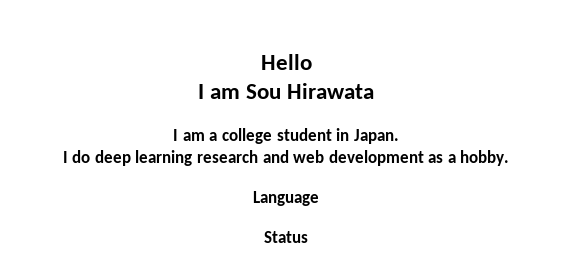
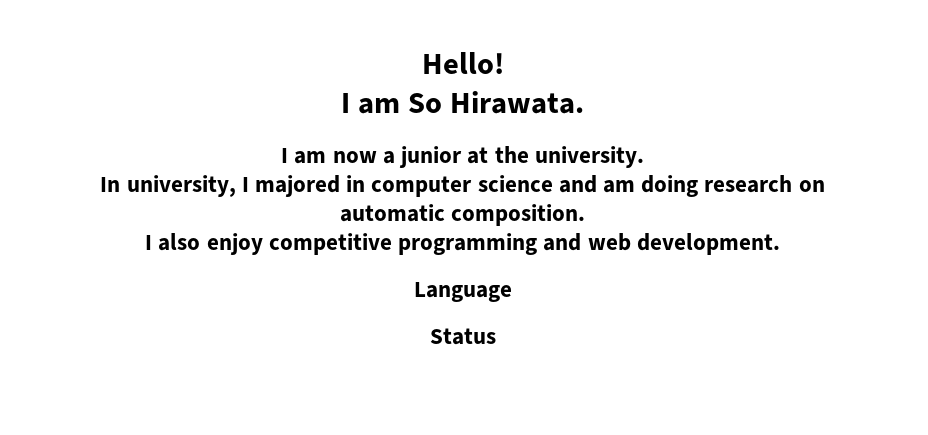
- Hello
- I am Sou Hirawata
- I am a college student in Japan.
- I do deep learning research and web development as a hobby.
+ Hello!
+ I am So Hirawata.
+ I am now a junior at the university.
+ In university, I majored in computer science and am doing research on automatic composition.
+ I also enjoy competitive programming and web development.

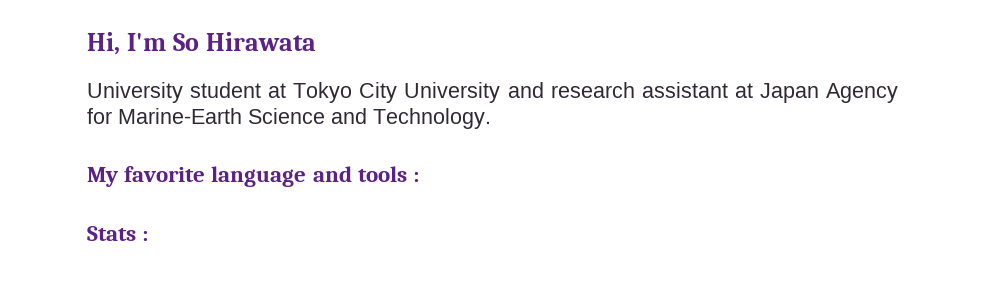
- Hello!
- I am So Hirawata.
- I am now a junior at the university.
- In university, I majored in computer science and am doing research on automatic composition.
- I also enjoy competitive programming and web development.
- Language
- Status
+ Hi, I'm So Hirawata
+ University student at Tokyo City University and research assistant at Japan Agency for Marine-Earth Science and Technology.
+ My favorite language and tools :
+ Stats :

